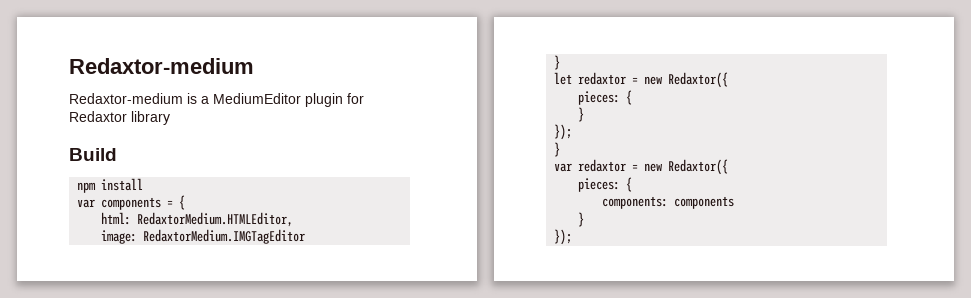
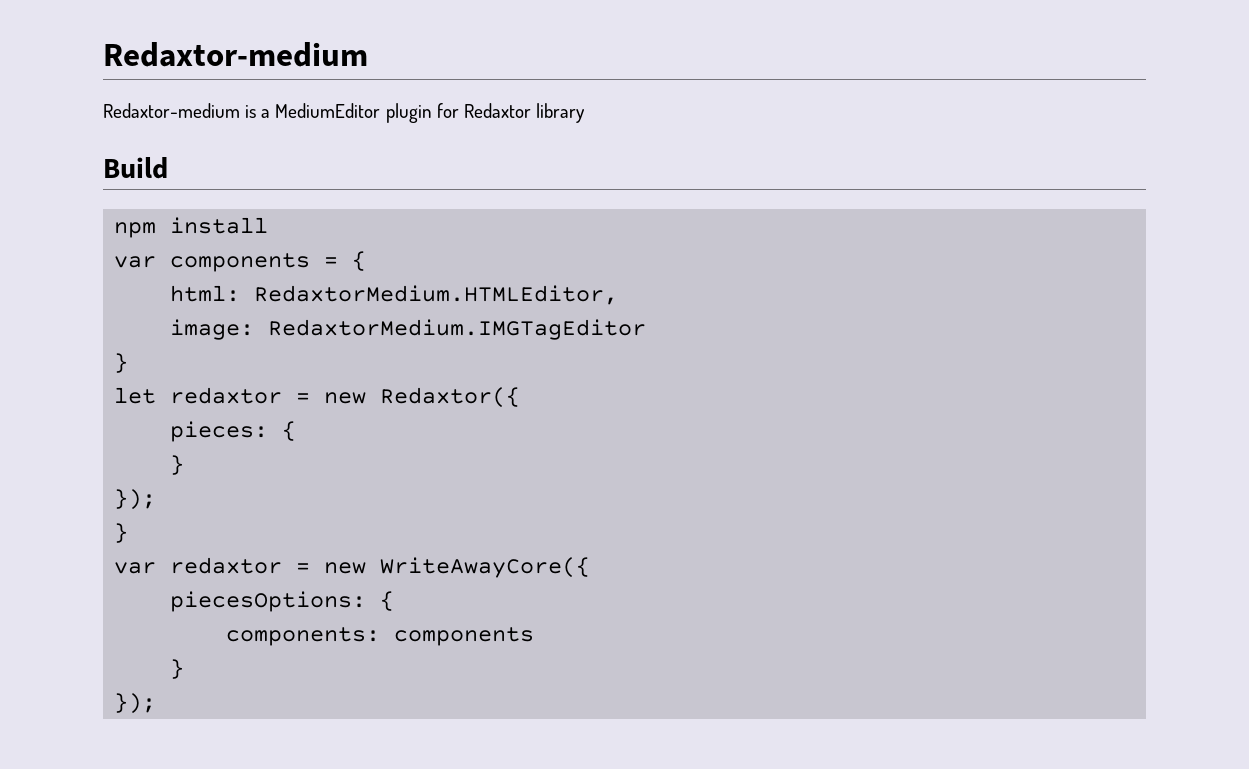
- var redaxtor = new Redaxtor({
- pieces: {
+ var redaxtor = new WriteAwayCore({
+ piecesOptions: {

